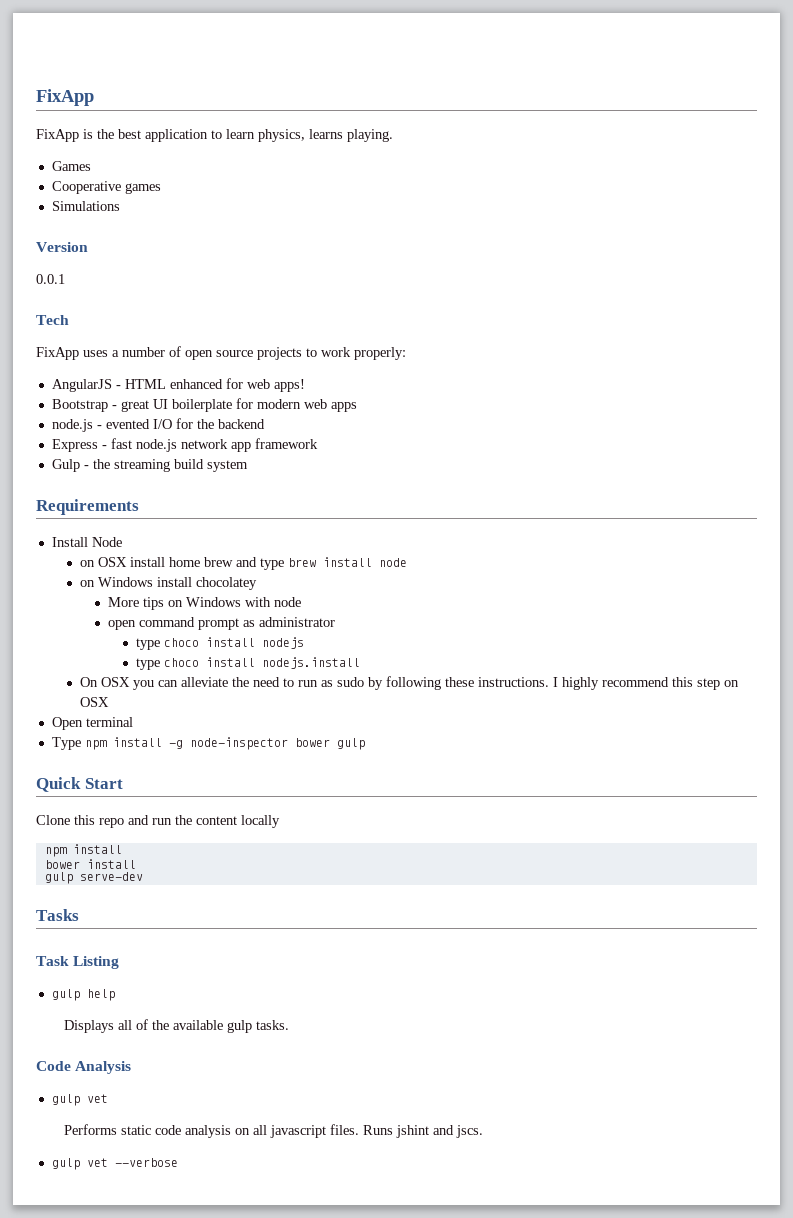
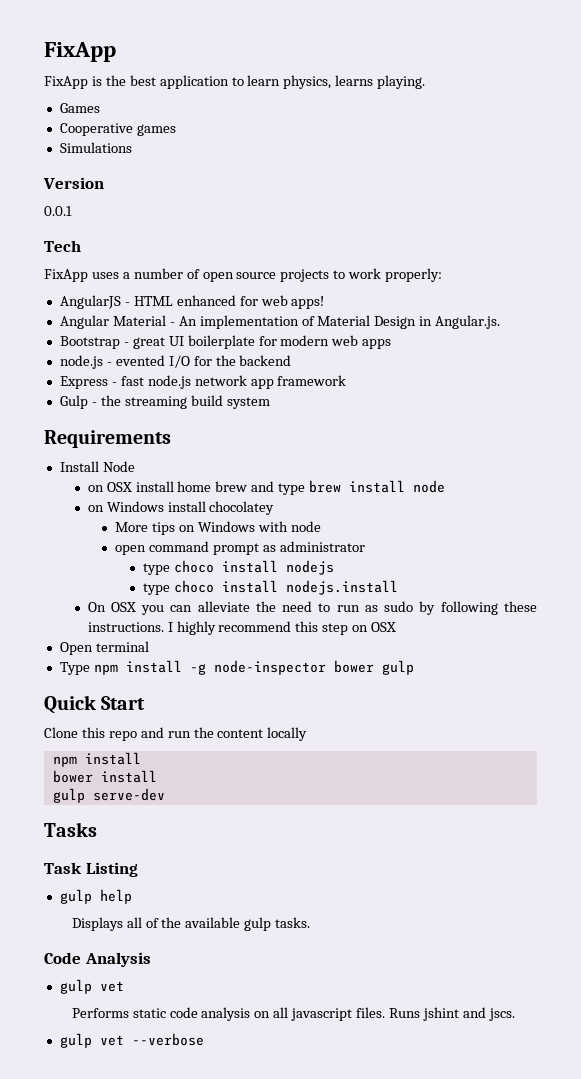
+ Angular Material - An implementation of Material Design in Angular.js.

